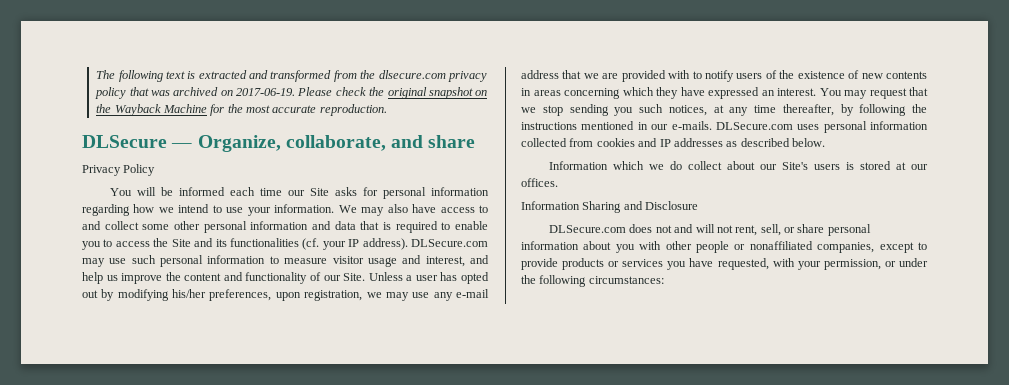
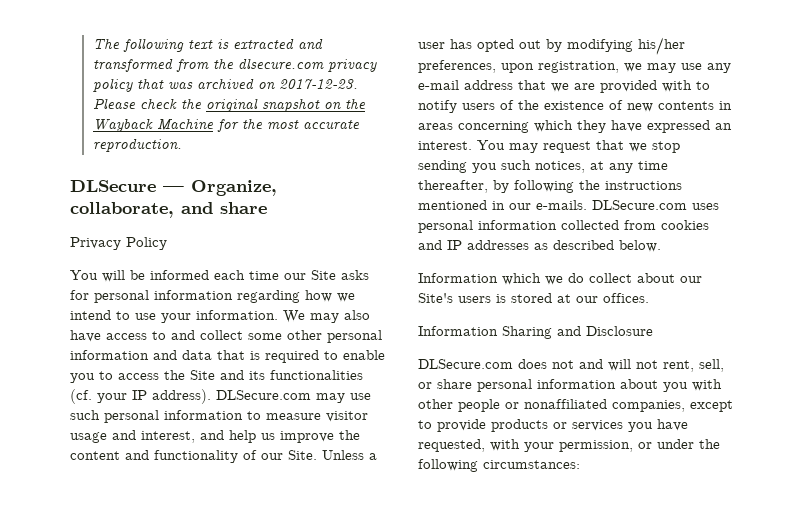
- The following text is extracted and transformed from the dlsecure.com privacy policy that was archived on 2017-06-19.
+ The following text is extracted and transformed from the dlsecure.com privacy policy that was archived on 2017-12-23.

